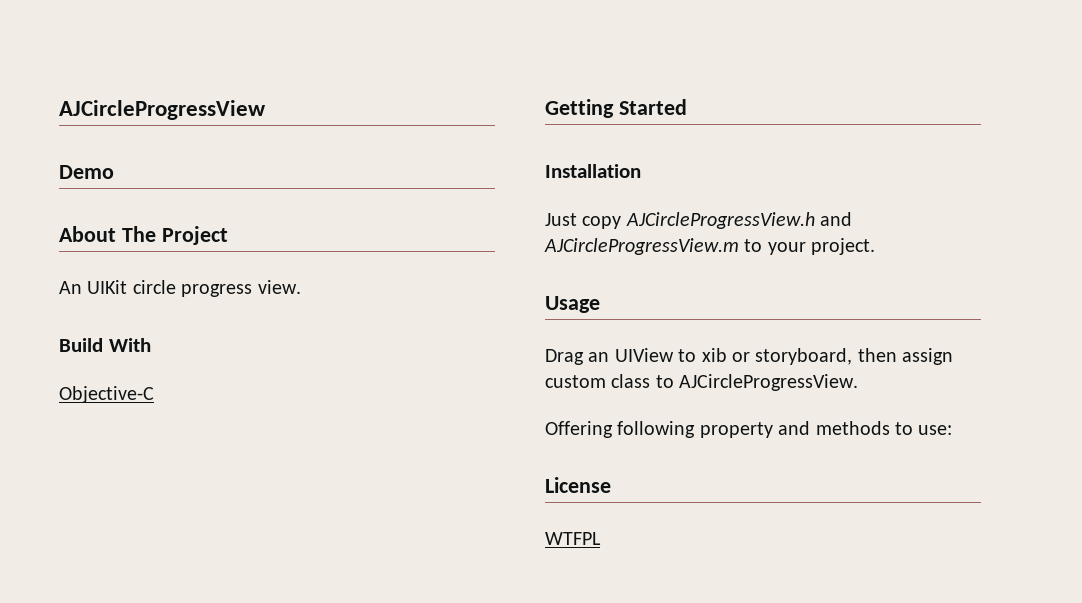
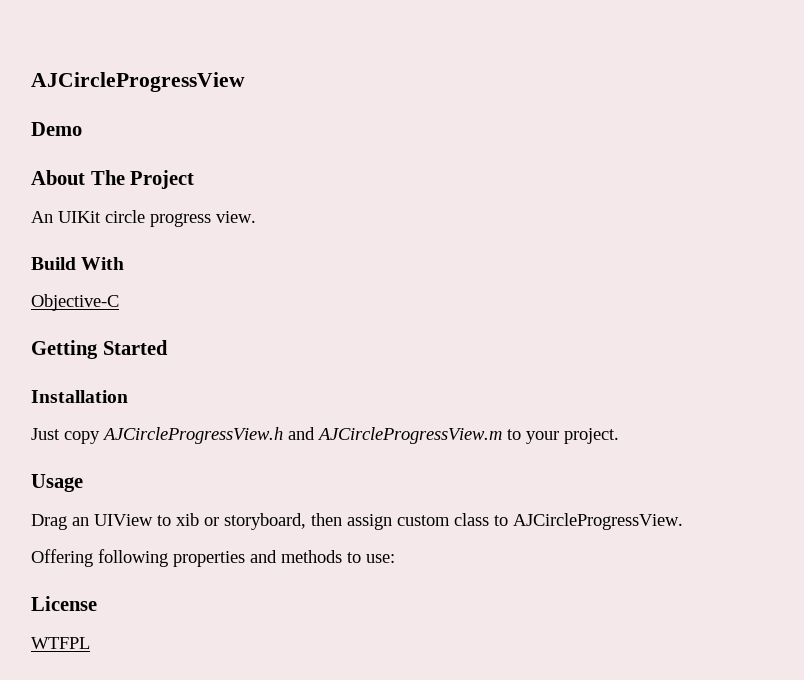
- Offering following property and methods to use:
+ Offering following properties and methods to use:

